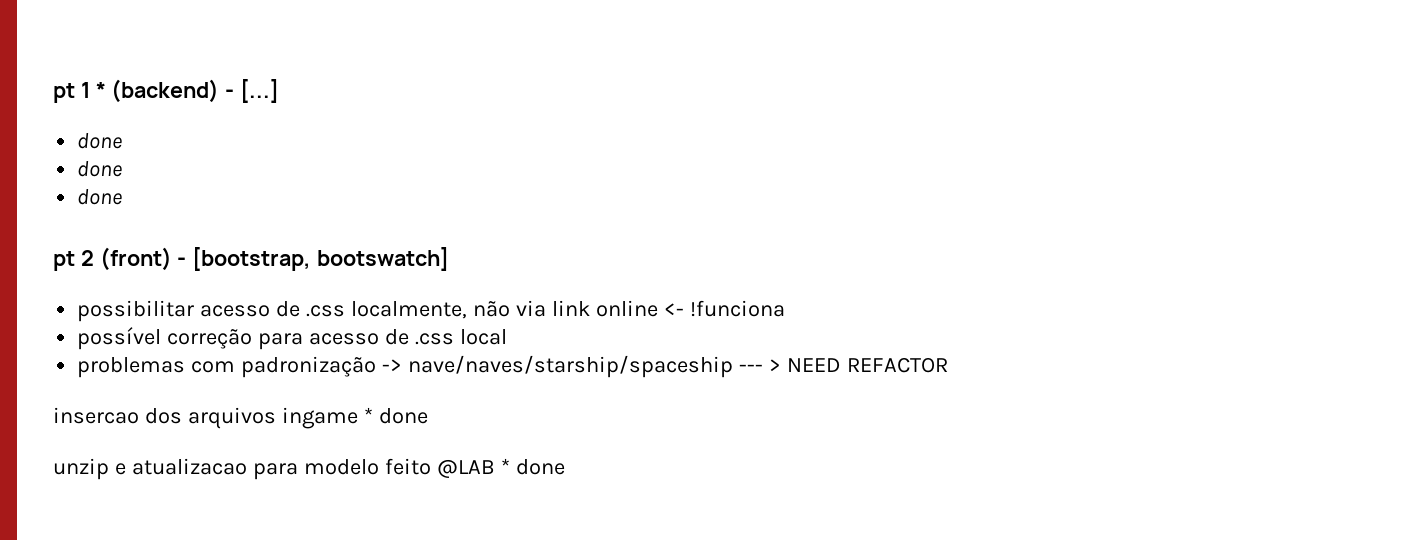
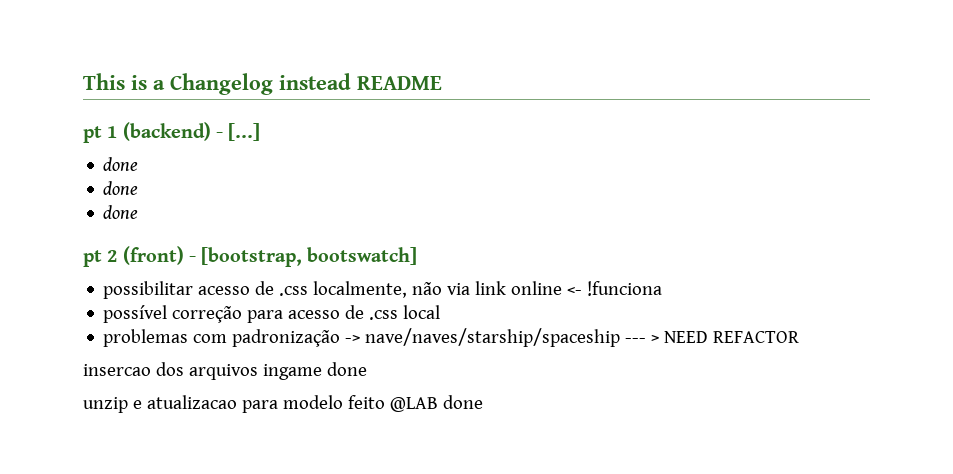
+ This is a Changelog instead README
- pt 1 * (backend) - [...]
+ pt 1 (backend) - [...]
- insercao dos arquivos ingame * done
+ insercao dos arquivos ingame done
- unzip e atualizacao para modelo feito @LAB * done
+ unzip e atualizacao para modelo feito @LAB done

